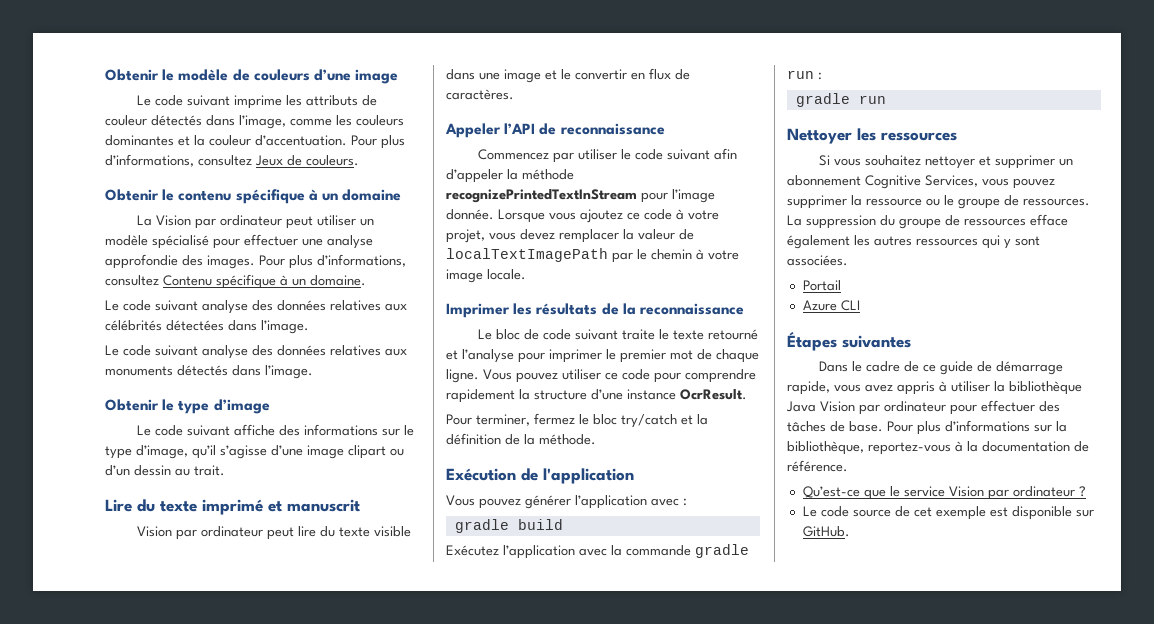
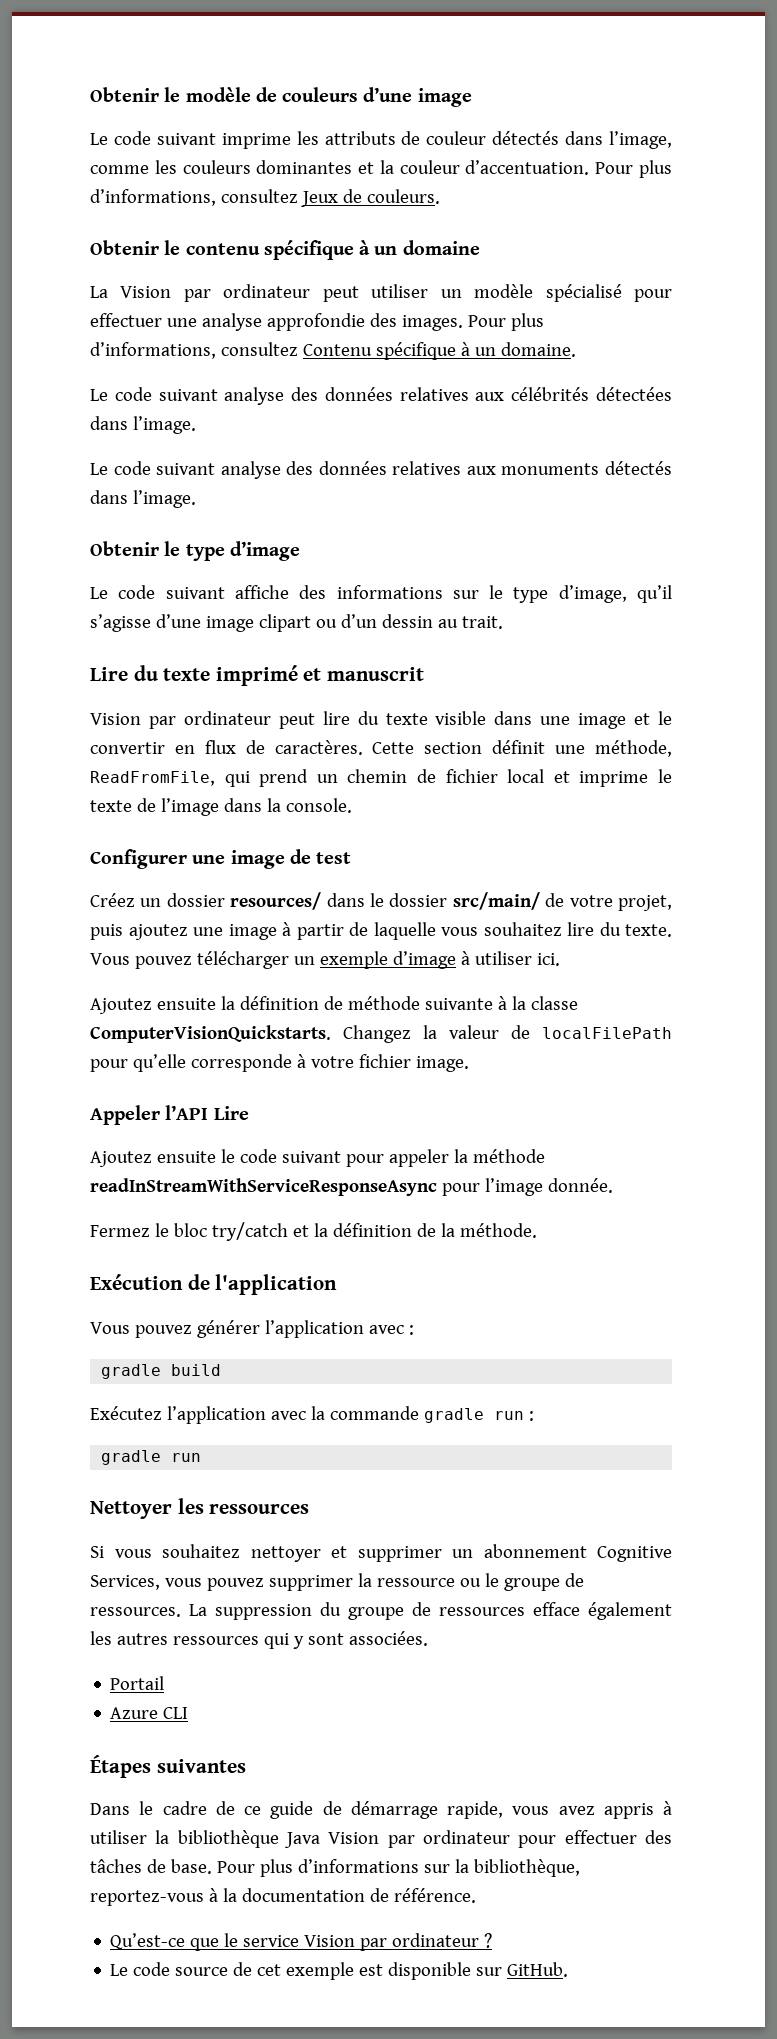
- Vision par ordinateur peut lire du texte visible dans une image et le convertir en flux de caractères.
- Appeler l’API de reconnaissance
- Commencez par utiliser le code suivant afin d’appeler la méthode recognizePrintedTextInStream pour l’image donnée. Lorsque vous ajoutez ce code à votre projet, vous devez remplacer la valeur de localTextImagePath par le chemin à votre image locale.
- Imprimer les résultats de la reconnaissance
- Le bloc de code suivant traite le texte retourné et l’analyse pour imprimer le premier mot de chaque ligne. Vous pouvez utiliser ce code pour comprendre rapidement la structure d’une instance OcrResult.
- Pour terminer, fermez le bloc try/catch et la définition de la méthode.
+ Vision par ordinateur peut lire du texte visible dans une image et le convertir en flux de caractères. Cette section définit une méthode, ReadFromFile, qui prend un chemin de fichier local et imprime le texte de l’image dans la console.
+ Configurer une image de test
+ Créez un dossier resources/ dans le dossier src/main/ de votre projet, puis ajoutez une image à partir de laquelle vous souhaitez lire du texte. Vous pouvez télécharger un exemple d’image à utiliser ici.
+ Ajoutez ensuite la définition de méthode suivante à la classe ComputerVisionQuickstarts. Changez la valeur de localFilePath pour qu’elle corresponde à votre fichier image.
+ Appeler l’API Lire
+ Ajoutez ensuite le code suivant pour appeler la méthode readInStreamWithServiceResponseAsync pour l’image donnée.
+ Fermez le bloc try/catch et la définition de la méthode.

